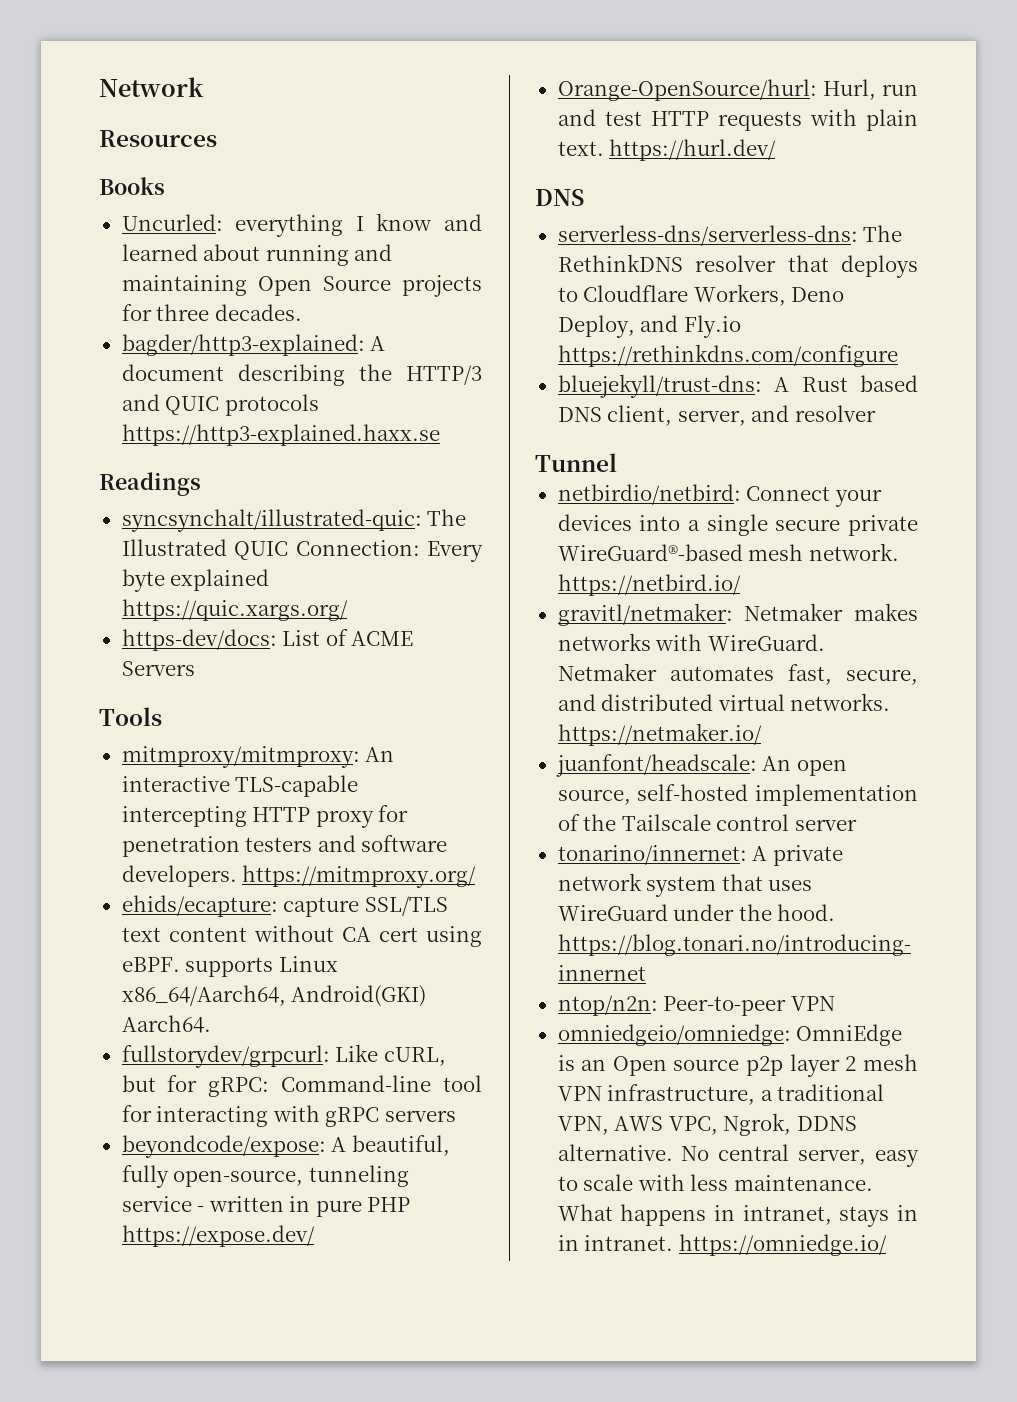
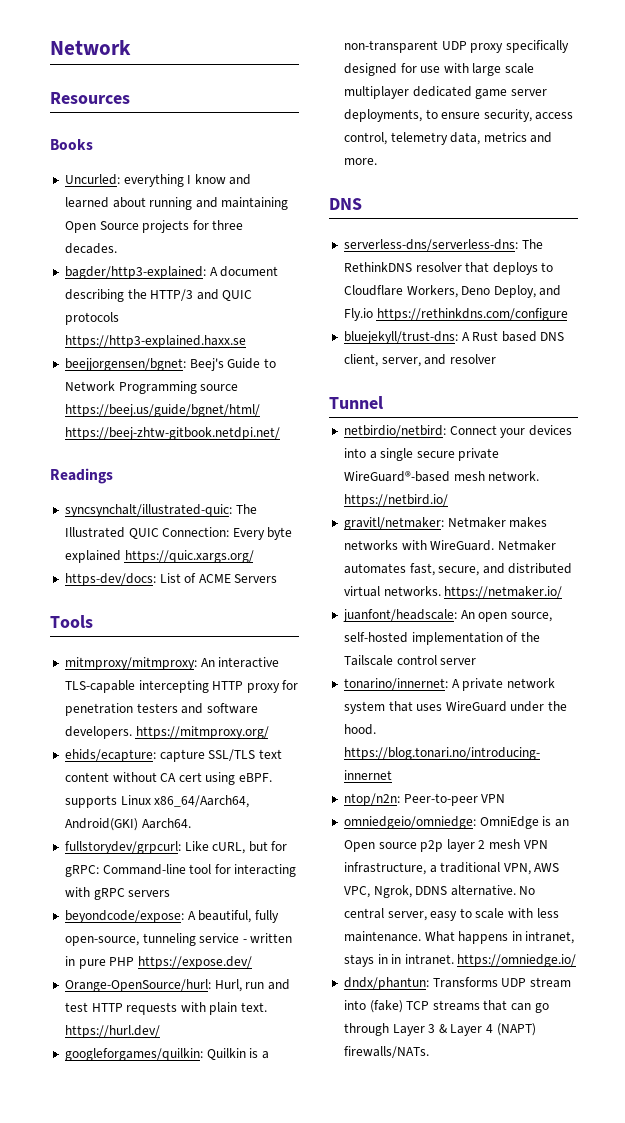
+ beejjorgensen/bgnet: Beej's Guide to Network Programming source https://beej.us/guide/bgnet/html/ https://beej-zhtw-gitbook.netdpi.net/
+ googleforgames/quilkin: Quilkin is a non-transparent UDP proxy specifically designed for use with large scale multiplayer dedicated game server deployments, to ensure security, access control, telemetry data, metrics and more.
+ dndx/phantun: Transforms UDP stream into (fake) TCP streams that can go through Layer 3 & Layer 4 (NAPT) firewalls/NATs.

